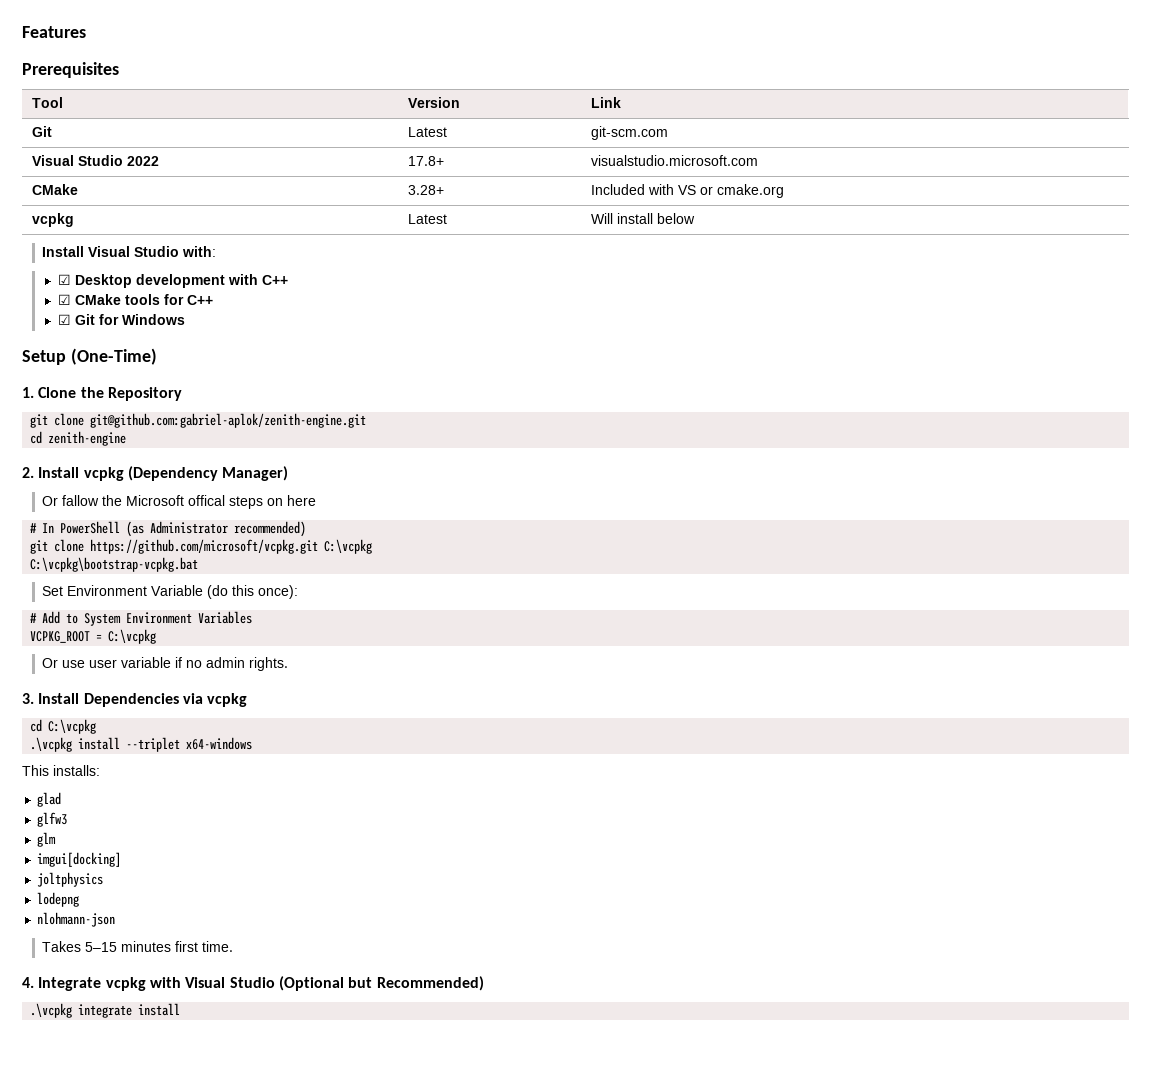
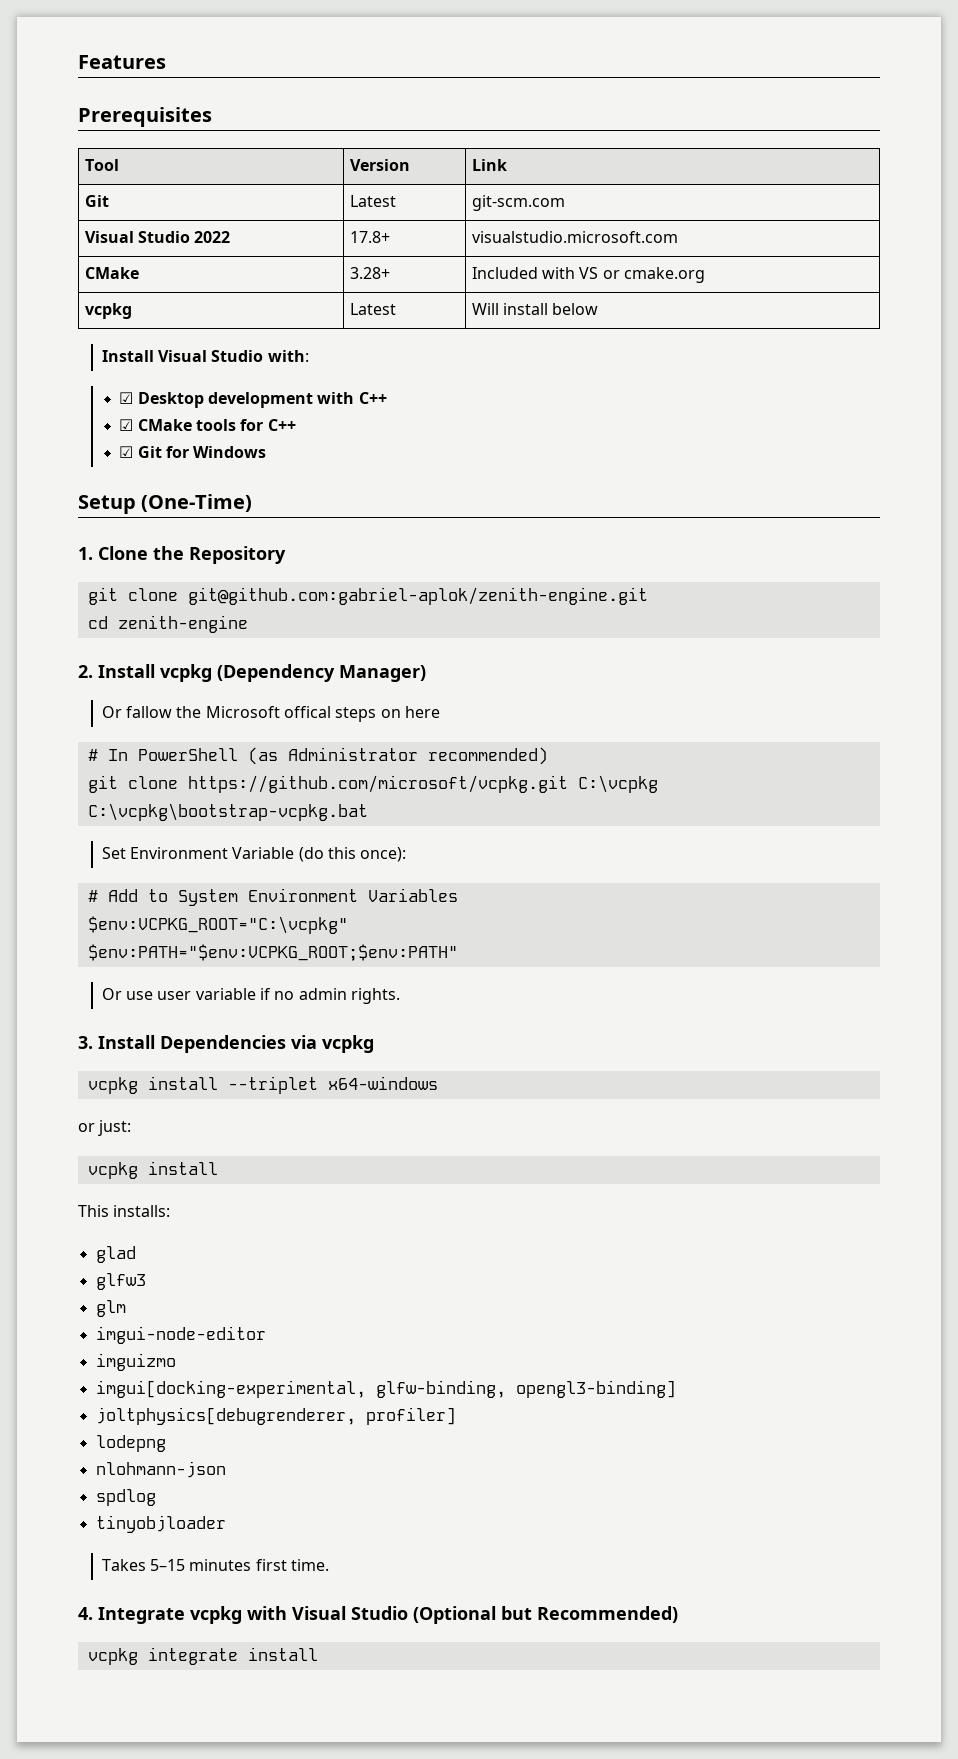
- VCPKG_ROOT = C:\vcpkg
+ $env:VCPKG_ROOT="C:\vcpkg"
+ $env:PATH="$env:VCPKG_ROOT;$env:PATH"
- cd C:\vcpkg
- .\vcpkg install --triplet x64-windows
+ vcpkg install --triplet x64-windows
+ or just:
+ vcpkg install
- imgui[docking]
- joltphysics
+ imgui-node-editor
+ imguizmo
+ imgui[docking-experimental, glfw-binding, opengl3-binding]
+ joltphysics[debugrenderer, profiler]
+ spdlog
+ tinyobjloader
- .\vcpkg integrate install
+ vcpkg integrate install

